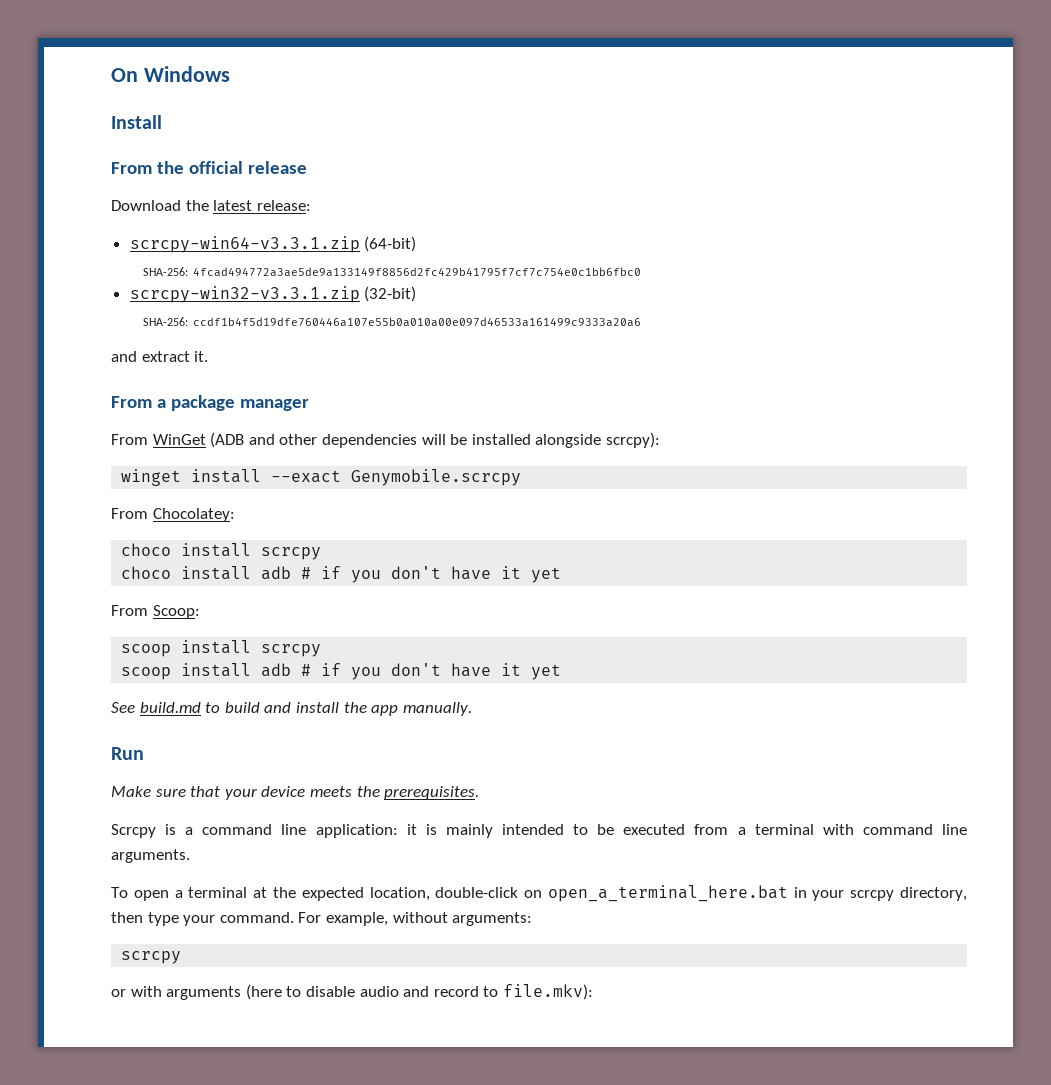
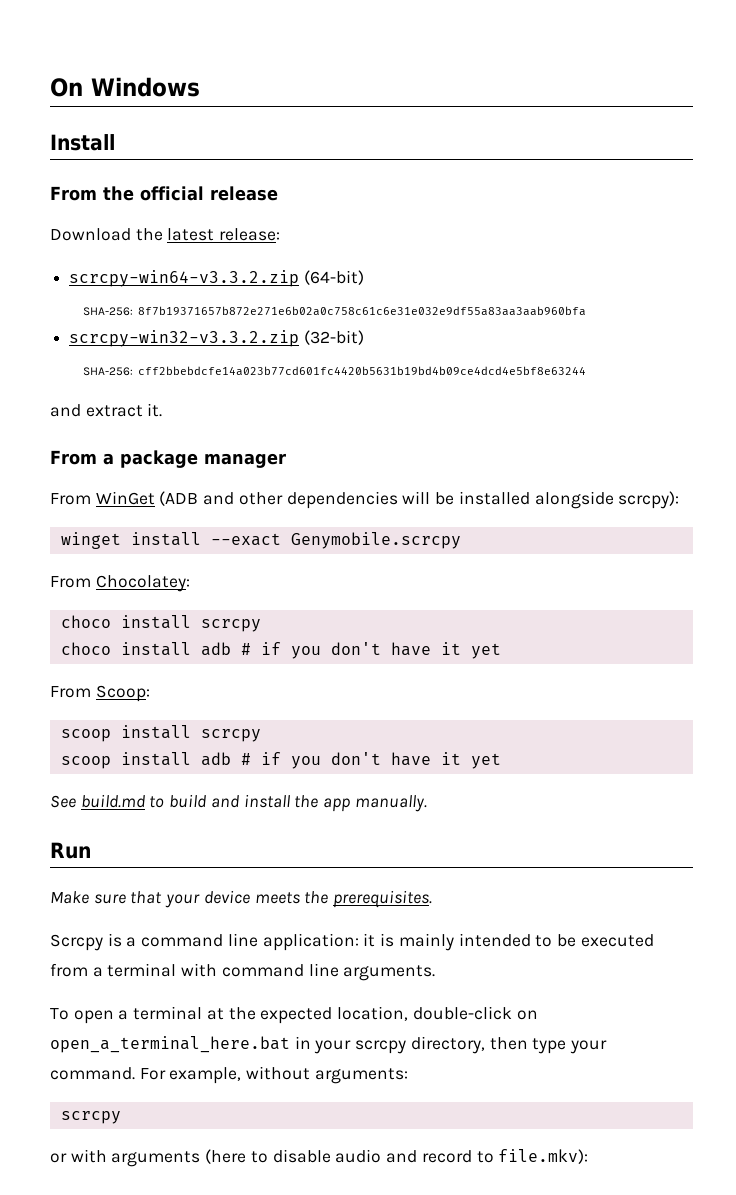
- scrcpy-win64-v3.3.1.zip (64-bit)
+ scrcpy-win64-v3.3.2.zip (64-bit)
- SHA-256: 4fcad494772a3ae5de9a133149f8856d2fc429b41795f7cf7c754e0c1bb6fbc0
- scrcpy-win32-v3.3.1.zip (32-bit)
+ SHA-256: 8f7b19371657b872e271e6b02a0c758c61c6e31e032e9df55a83aa3aab960bfa
+ scrcpy-win32-v3.3.2.zip (32-bit)
- SHA-256: ccdf1b4f5d19dfe760446a107e55b0a010a00e097d46533a161499c9333a20a6
+ SHA-256: cff2bbebdcfe14a023b77cd601fc4420b5631b19bd4b09ce4dcd4e5bf8e63244

